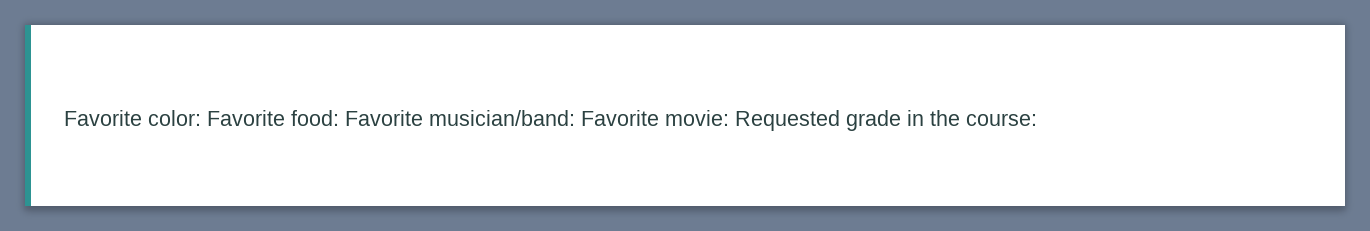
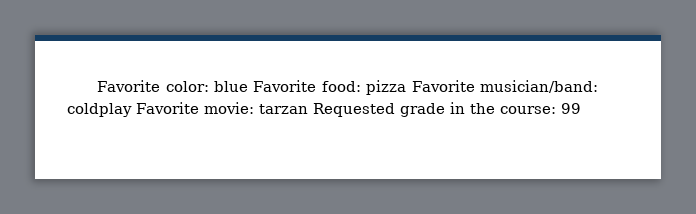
- Favorite color: Favorite food: Favorite musician/band: Favorite movie: Requested grade in the course:
+ Favorite color: blue Favorite food: pizza Favorite musician/band: coldplay Favorite movie: tarzan Requested grade in the course: 99

